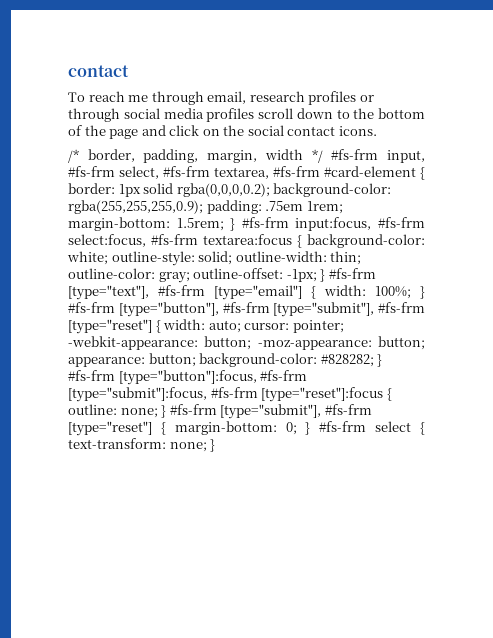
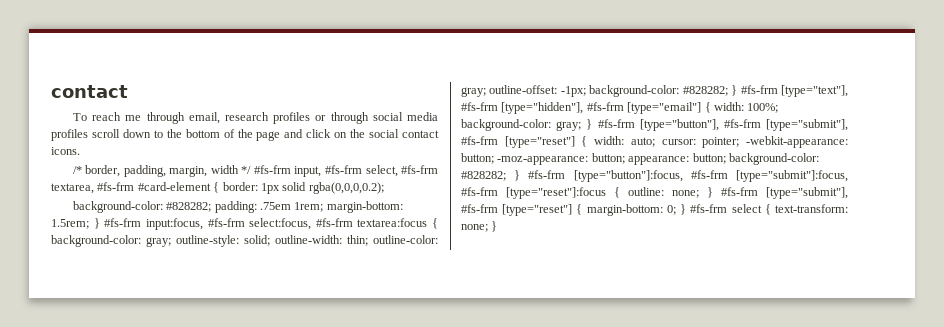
- 1px solid rgba(0,0,0,0.2); background-color: rgba(255,255,255,0.9);
+ 1px solid rgba(0,0,0,0.2);
+ background-color: #828282;
- } #fs-frm input:focus, #fs-frm select:focus, #fs-frm textarea:focus { background-color: white;
+ } #fs-frm input:focus, #fs-frm select:focus, #fs-frm textarea:focus { background-color: gray;
- -1px;
+ -1px; background-color: #828282;
- } #fs-frm [type="text"], #fs-frm [type="email"] { width:
+ } #fs-frm [type="text"], #fs-frm [type="hidden"], #fs-frm [type="email"] { width:
- 100%;
+ 100%; background-color: gray;

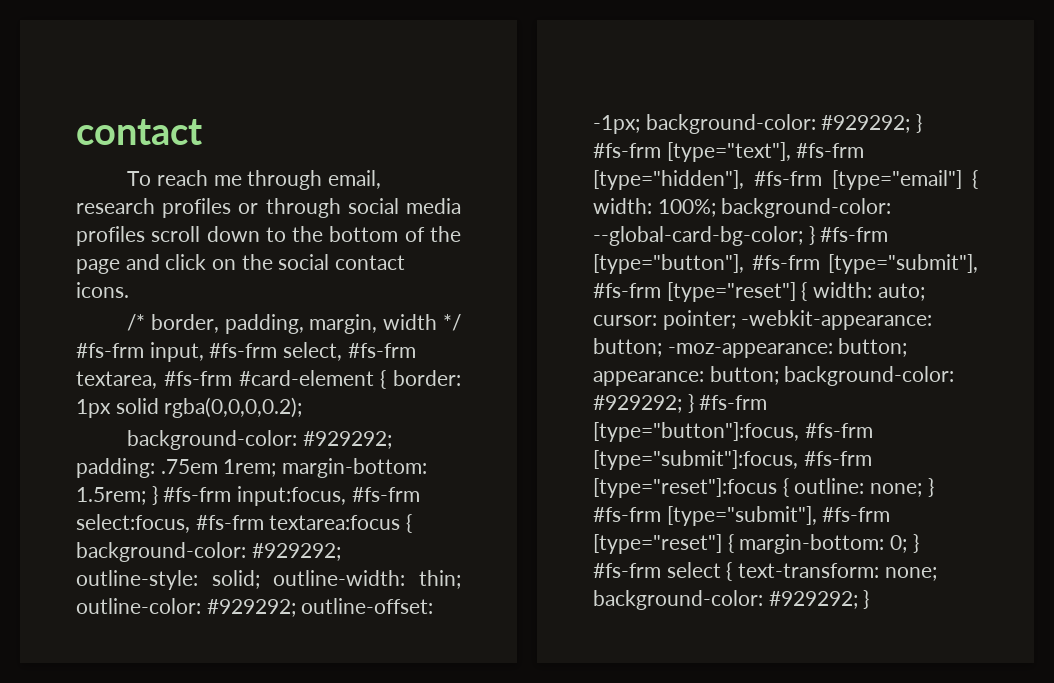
  1px solid rgba(0,0,0,0.2);
- background-color: #828282;
+ background-color: #929292;
- } #fs-frm input:focus, #fs-frm select:focus, #fs-frm textarea:focus { background-color: gray;
+ } #fs-frm input:focus, #fs-frm select:focus, #fs-frm textarea:focus { background-color: #929292;
- outline-color: gray;
+ outline-color: #929292;
- -1px; background-color: #828282;
+ -1px; background-color: #929292;
- 100%; background-color: gray;
+ 100%; background-color: --global-card-bg-color;
- button; background-color: #828282;
+ button; background-color: #929292;
- } #fs-frm select { text-transform: none;
+ } #fs-frm select { text-transform: none; background-color: #929292;

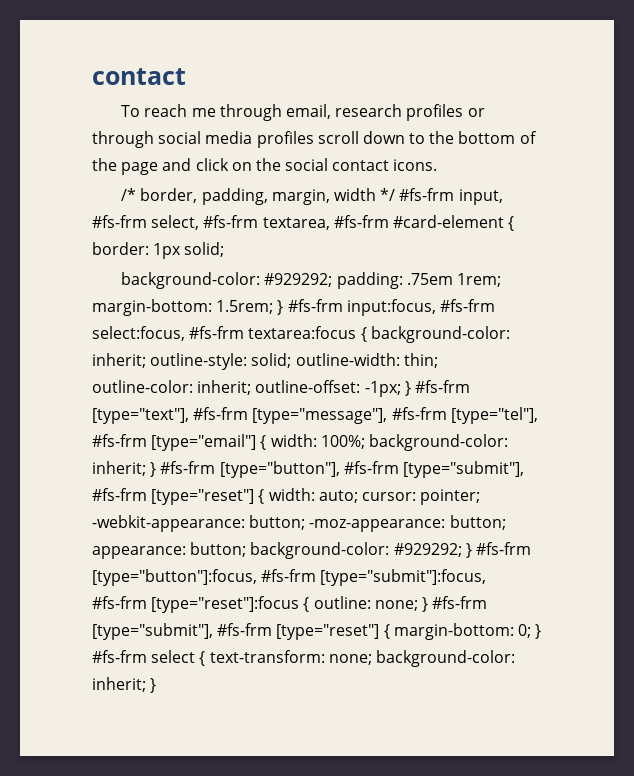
- /* border, padding, margin, width */ #fs-frm input, #fs-frm select, #fs-frm textarea, #fs-frm #card-element { border: 1px solid rgba(0,0,0,0.2);
+ /* border, padding, margin, width */ #fs-frm input, #fs-frm select, #fs-frm textarea, #fs-frm #card-element { border: 1px solid;
- } #fs-frm input:focus, #fs-frm select:focus, #fs-frm textarea:focus { background-color: #929292;
+ } #fs-frm input:focus, #fs-frm select:focus, #fs-frm textarea:focus { background-color: inherit;
- outline-color: #929292;
+ outline-color: inherit;
- -1px; background-color: #929292;
+ -1px;
- } #fs-frm [type="text"], #fs-frm [type="hidden"], #fs-frm [type="email"] { width:
+ } #fs-frm [type="text"], #fs-frm [type="message"], #fs-frm [type="tel"], #fs-frm [type="email"] { width:
- 100%; background-color: --global-card-bg-color;
+ 100%; background-color: inherit;
- none; background-color: #929292;
+ none; background-color: inherit;

